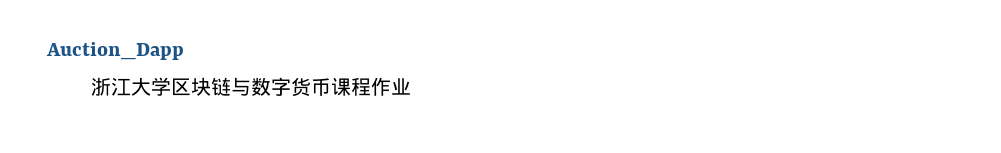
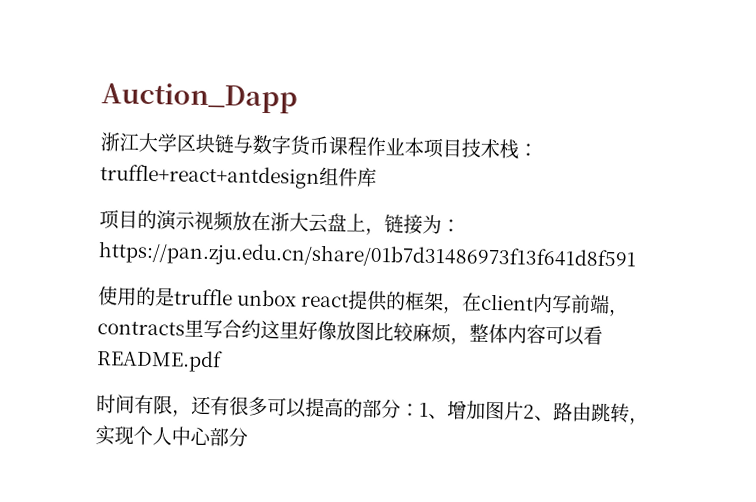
- 浙江大学区块链与数字货币课程作业
+ 浙江大学区块链与数字货币课程作业本项目技术栈：truffle+react+antdesign组件库
+ 项目的演示视频放在浙大云盘上，链接为：https://pan.zju.edu.cn/share/01b7d31486973f13f641d8f591
+ 使用的是truffle unbox react提供的框架，在client内写前端，contracts里写合约这里好像放图比较麻烦，整体内容可以看README.pdf
+ 时间有限，还有很多可以提高的部分：1、增加图片2、路由跳转，实现个人中心部分

